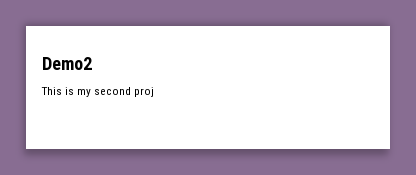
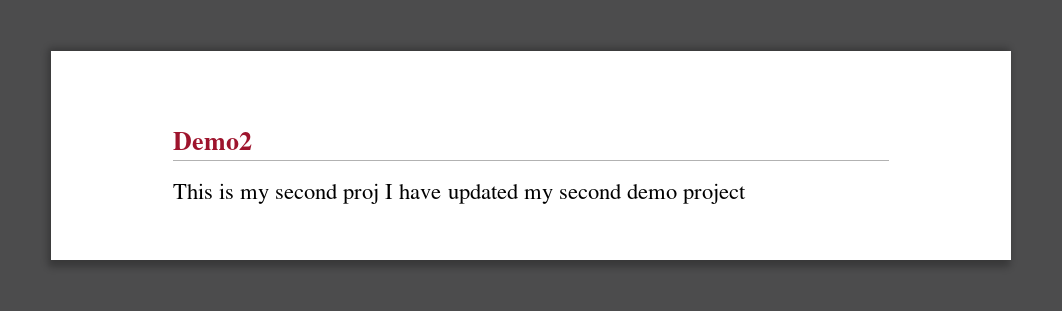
- This is my second proj
+ This is my second proj I have updated my second demo project

